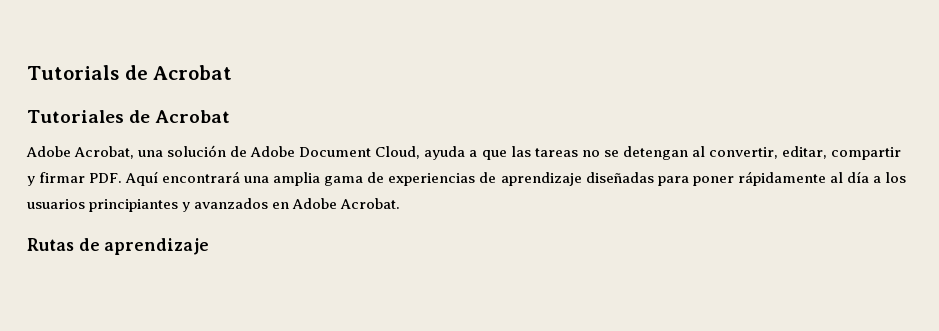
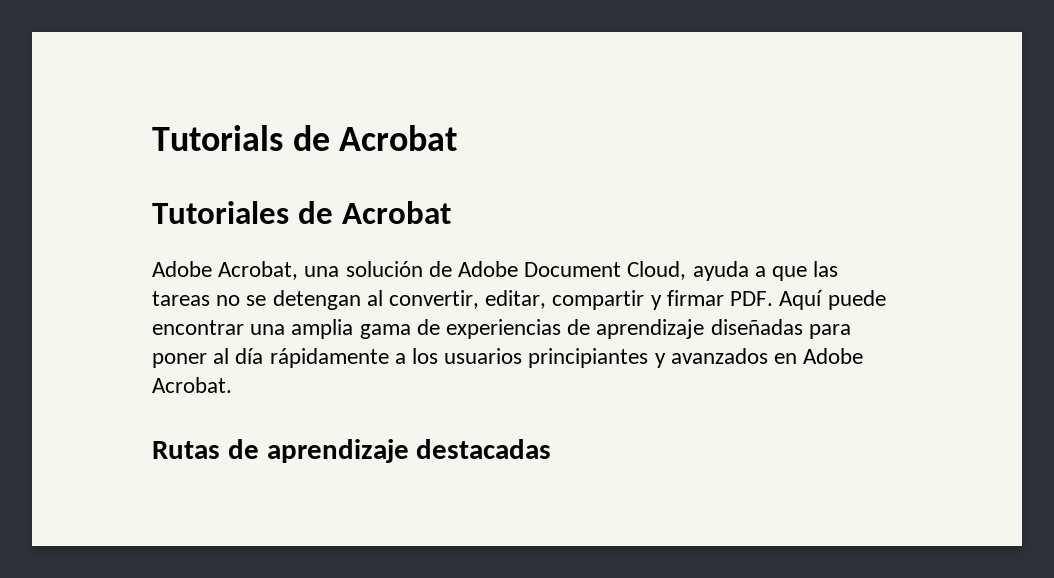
- Adobe Acrobat, una solución de Adobe Document Cloud, ayuda a que las tareas no se detengan al convertir, editar, compartir y firmar PDF. Aquí encontrará una amplia gama de experiencias de aprendizaje diseñadas para poner rápidamente al día a los usuarios principiantes y avanzados en Adobe Acrobat.
+ Adobe Acrobat, una solución de Adobe Document Cloud, ayuda a que las tareas no se detengan al convertir, editar, compartir y firmar PDF. Aquí puede encontrar una amplia gama de experiencias de aprendizaje diseñadas para poner al día rápidamente a los usuarios principiantes y avanzados en Adobe Acrobat.
- Rutas de aprendizaje
+ Rutas de aprendizaje destacadas

